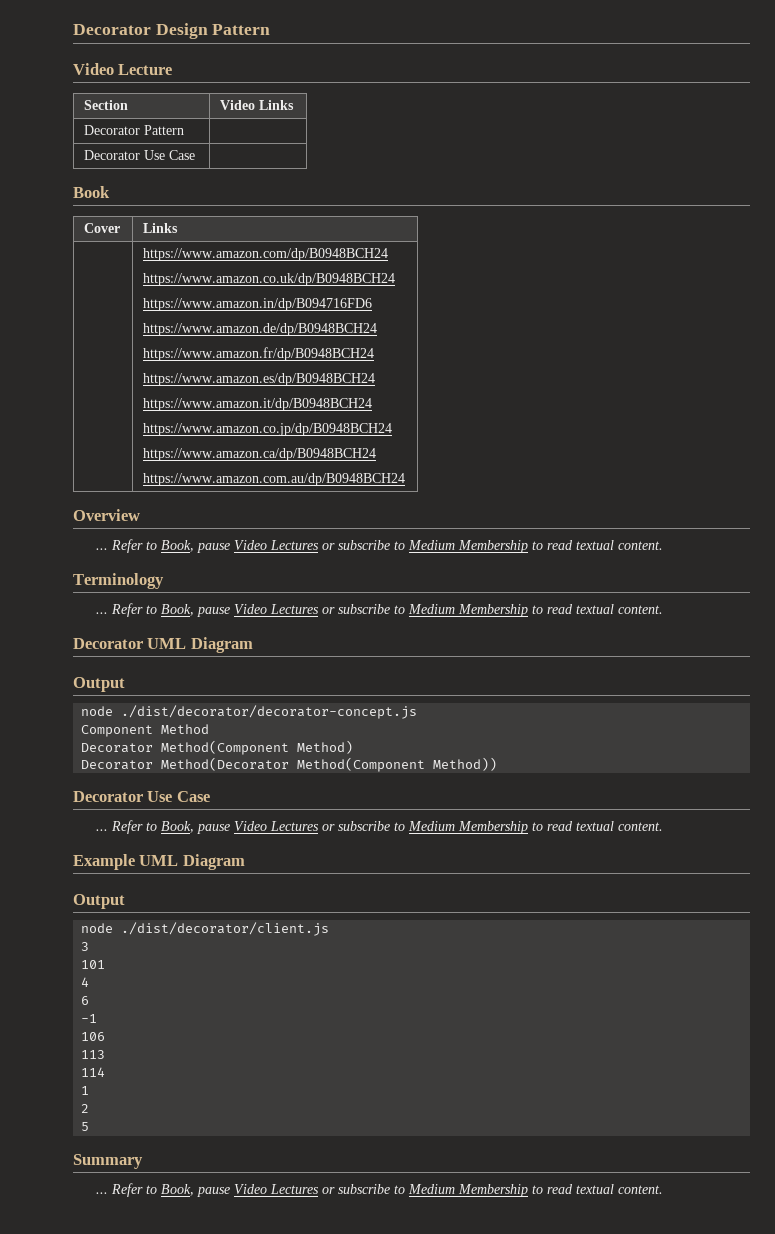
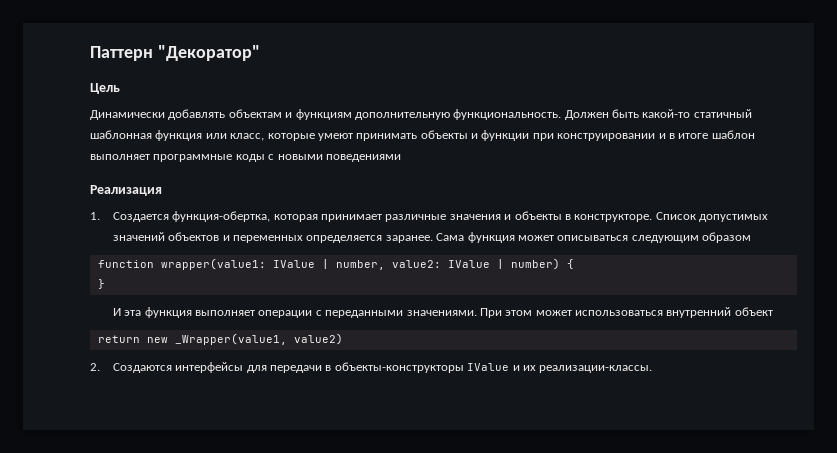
- Decorator Design Pattern
- Video Lecture
- Section | Video Links
- Decorator Pattern |
- Decorator Use Case |
- Book
- Cover | Links
- | https://www.amazon.com/dp/B0948BCH24
- https://www.amazon.co.uk/dp/B0948BCH24
- https://www.amazon.in/dp/B094716FD6
- https://www.amazon.de/dp/B0948BCH24
- https://www.amazon.fr/dp/B0948BCH24
- https://www.amazon.es/dp/B0948BCH24
- https://www.amazon.it/dp/B0948BCH24
- https://www.amazon.co.jp/dp/B0948BCH24
- https://www.amazon.ca/dp/B0948BCH24
- https://www.amazon.com.au/dp/B0948BCH24
- Overview
- ... Refer to Book, pause Video Lectures or subscribe to Medium Membership to read textual content.
- Terminology
- ... Refer to Book, pause Video Lectures or subscribe to Medium Membership to read textual content.
- Decorator UML Diagram
- Output
- node ./dist/decorator/decorator-concept.js
- Component Method
- Decorator Method(Component Method)
- Decorator Method(Decorator Method(Component Method))
- Decorator Use Case
- ... Refer to Book, pause Video Lectures or subscribe to Medium Membership to read textual content.
- Example UML Diagram
- Output
- node ./dist/decorator/client.js
- 3
- 101
- 4
- 6
- -1
- 106
- 113
- 114
- 1
- 2
- 5
- Summary
- ... Refer to Book, pause Video Lectures or subscribe to Medium Membership to read textual content.
+ Паттерн "Декоратор"
+ Цель
+ Динамически добавлять объектам и функциям дополнительную функциональность. Должен быть какой-то статичный шаблонная функция или класс, которые умеют принимать объекты и функции при конструировании и в итоге шаблон выполняет программные коды с новыми поведениями
+ Реализация
+ 1. Создается функция-обертка, которая принимает различные значения и объекты в конструкторе. Список допустимых значений объектов и переменных определяется заранее. Сама функция может описываться следующим образом
+ function wrapper(value1: IValue | number, value2: IValue | number) {
+ }
+ И эта функция выполняет операции с переданными значениями. При этом может использоваться внутренний объект
+ return new _Wrapper(value1, value2)
+ 2. Создаются интерфейсы для передачи в объекты-конструкторы IValue и их реализации-классы.

